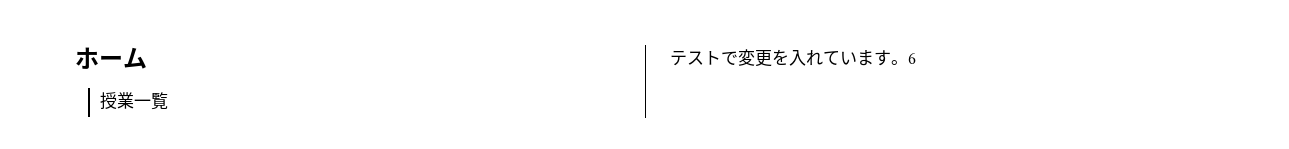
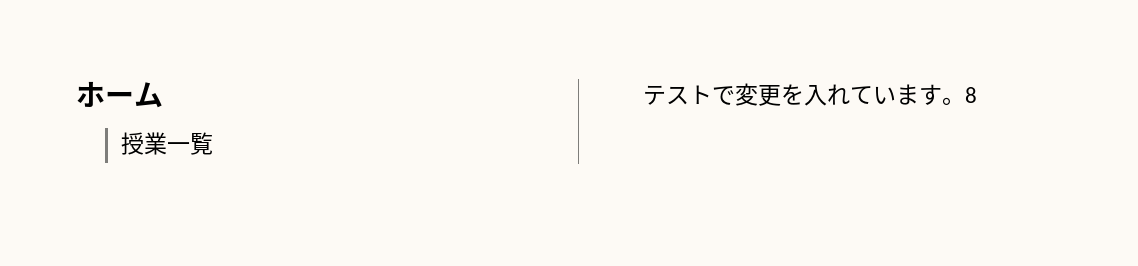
- 6
+ 8

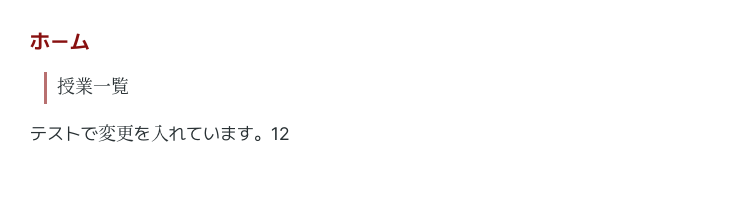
- 8
+ 12

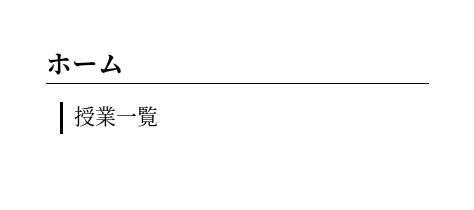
- テストで変更を入れています。12

